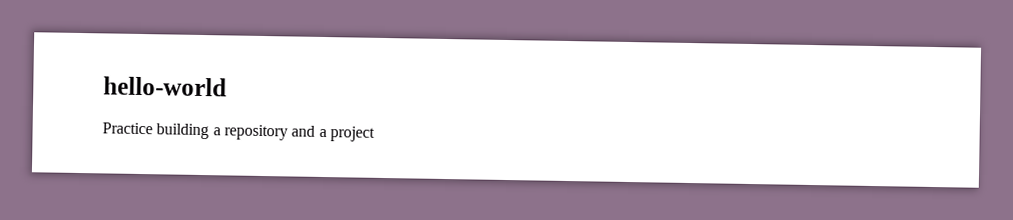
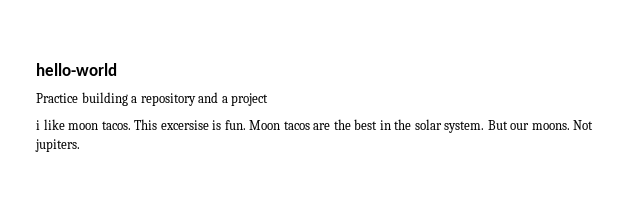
+ i like moon tacos. This excersise is fun. Moon tacos are the best in the solar system. But our moons. Not jupiters.

